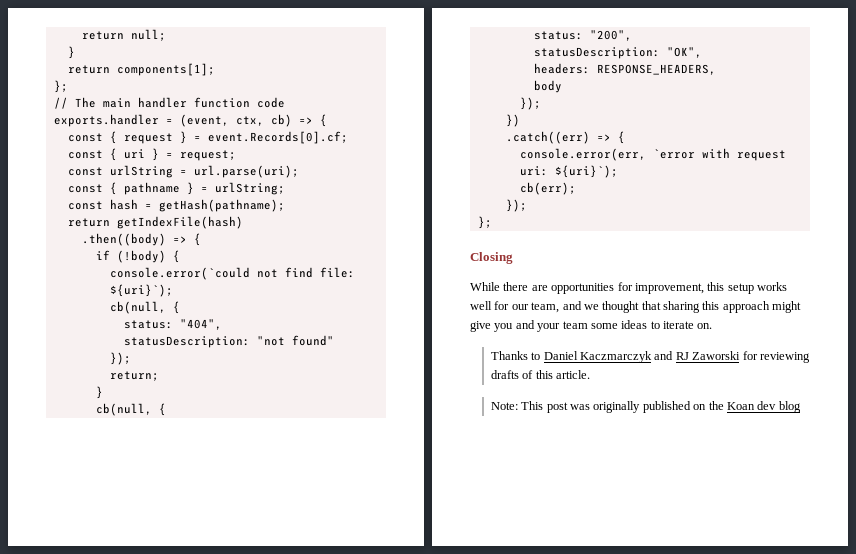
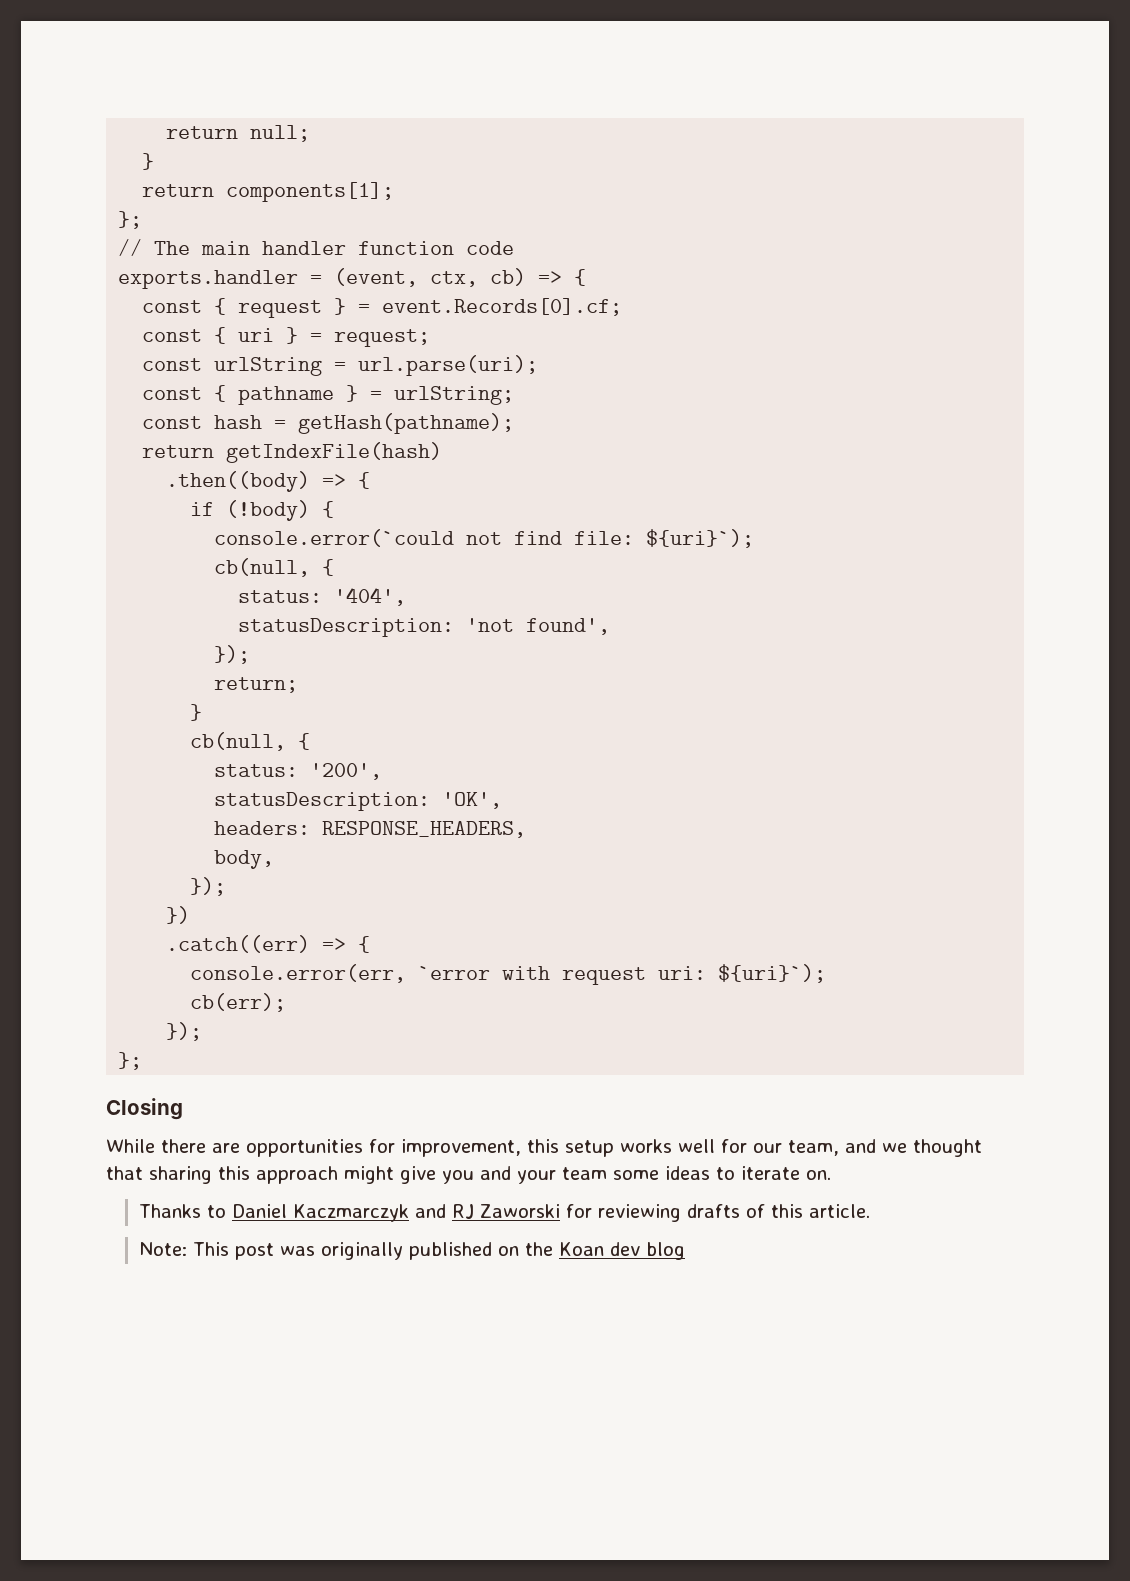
- status: "404",
- statusDescription: "not found"
+ status: '404',
+ statusDescription: 'not found',
- status: "200",
- statusDescription: "OK",
+ status: '200',
+ statusDescription: 'OK',
- body
+ body,

